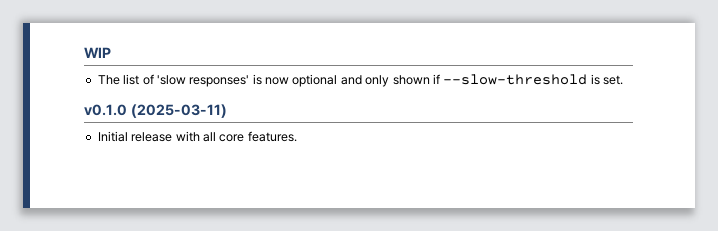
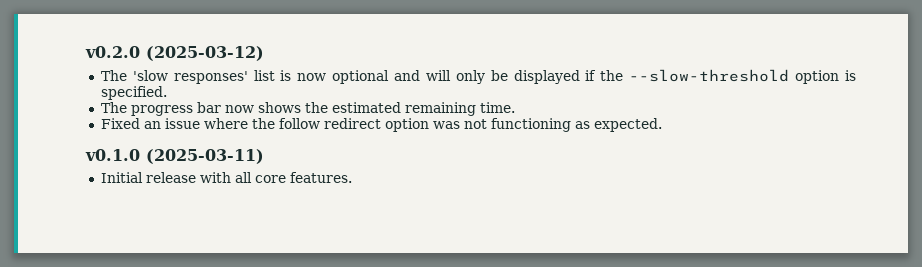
- WIP
- The list of 'slow responses' is now optional and only shown if --slow-threshold is set.
+ v0.2.0 (2025-03-12)
+ The 'slow responses' list is now optional and will only be displayed if the --slow-threshold option is specified.
+ The progress bar now shows the estimated remaining time.
+ Fixed an issue where the follow redirect option was not functioning as expected.

